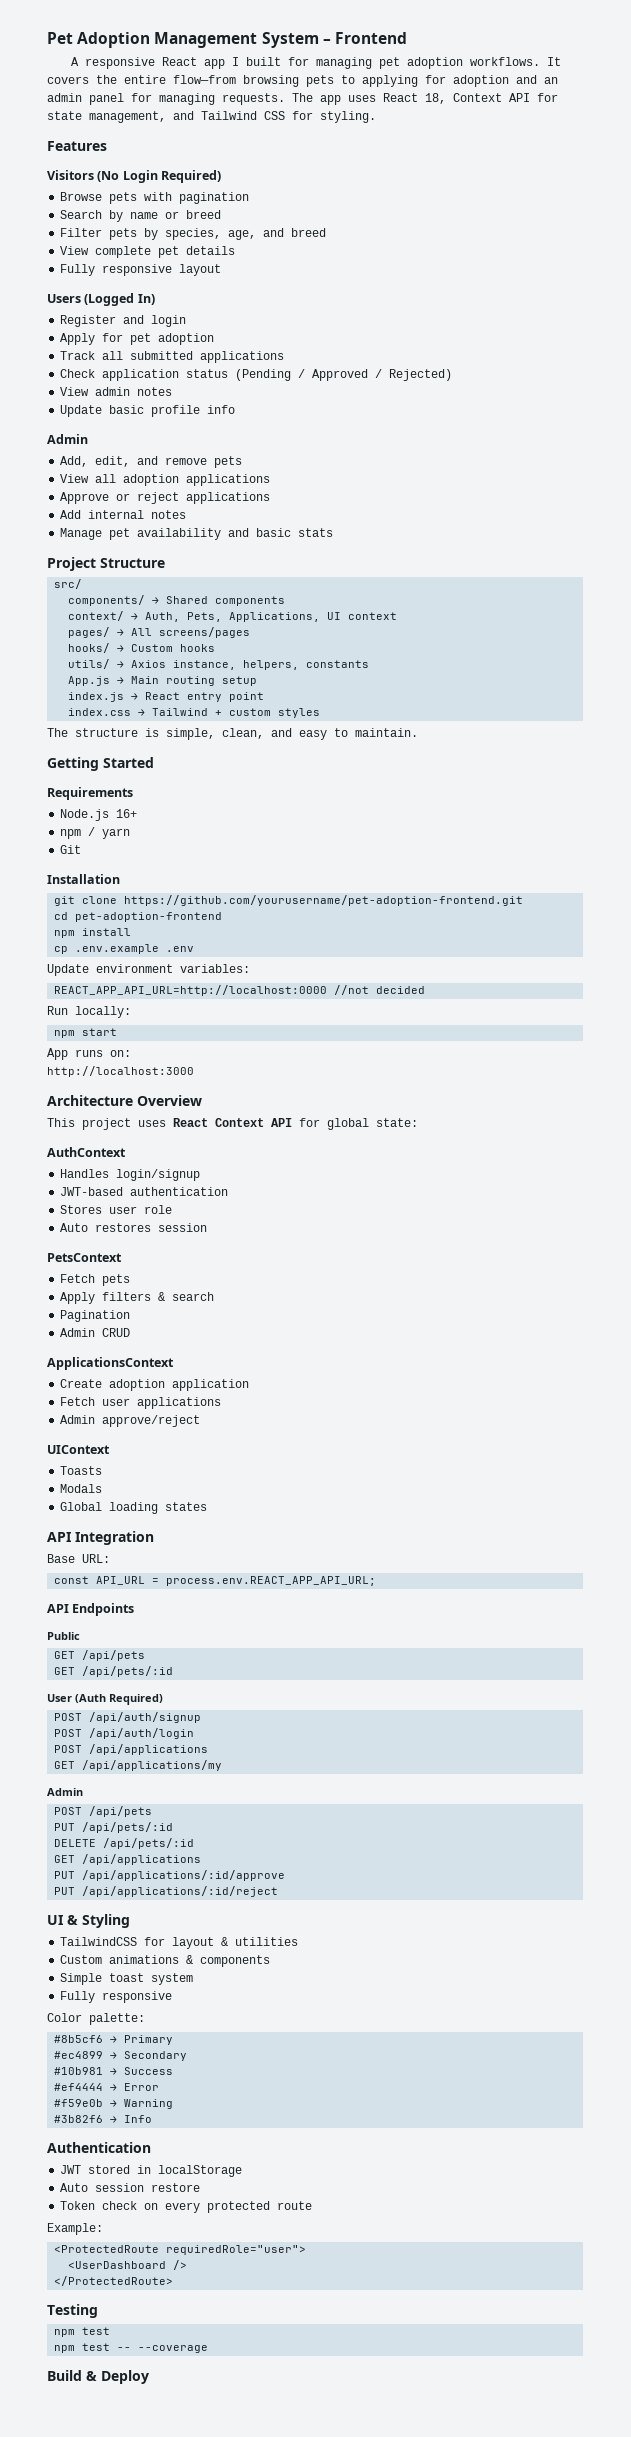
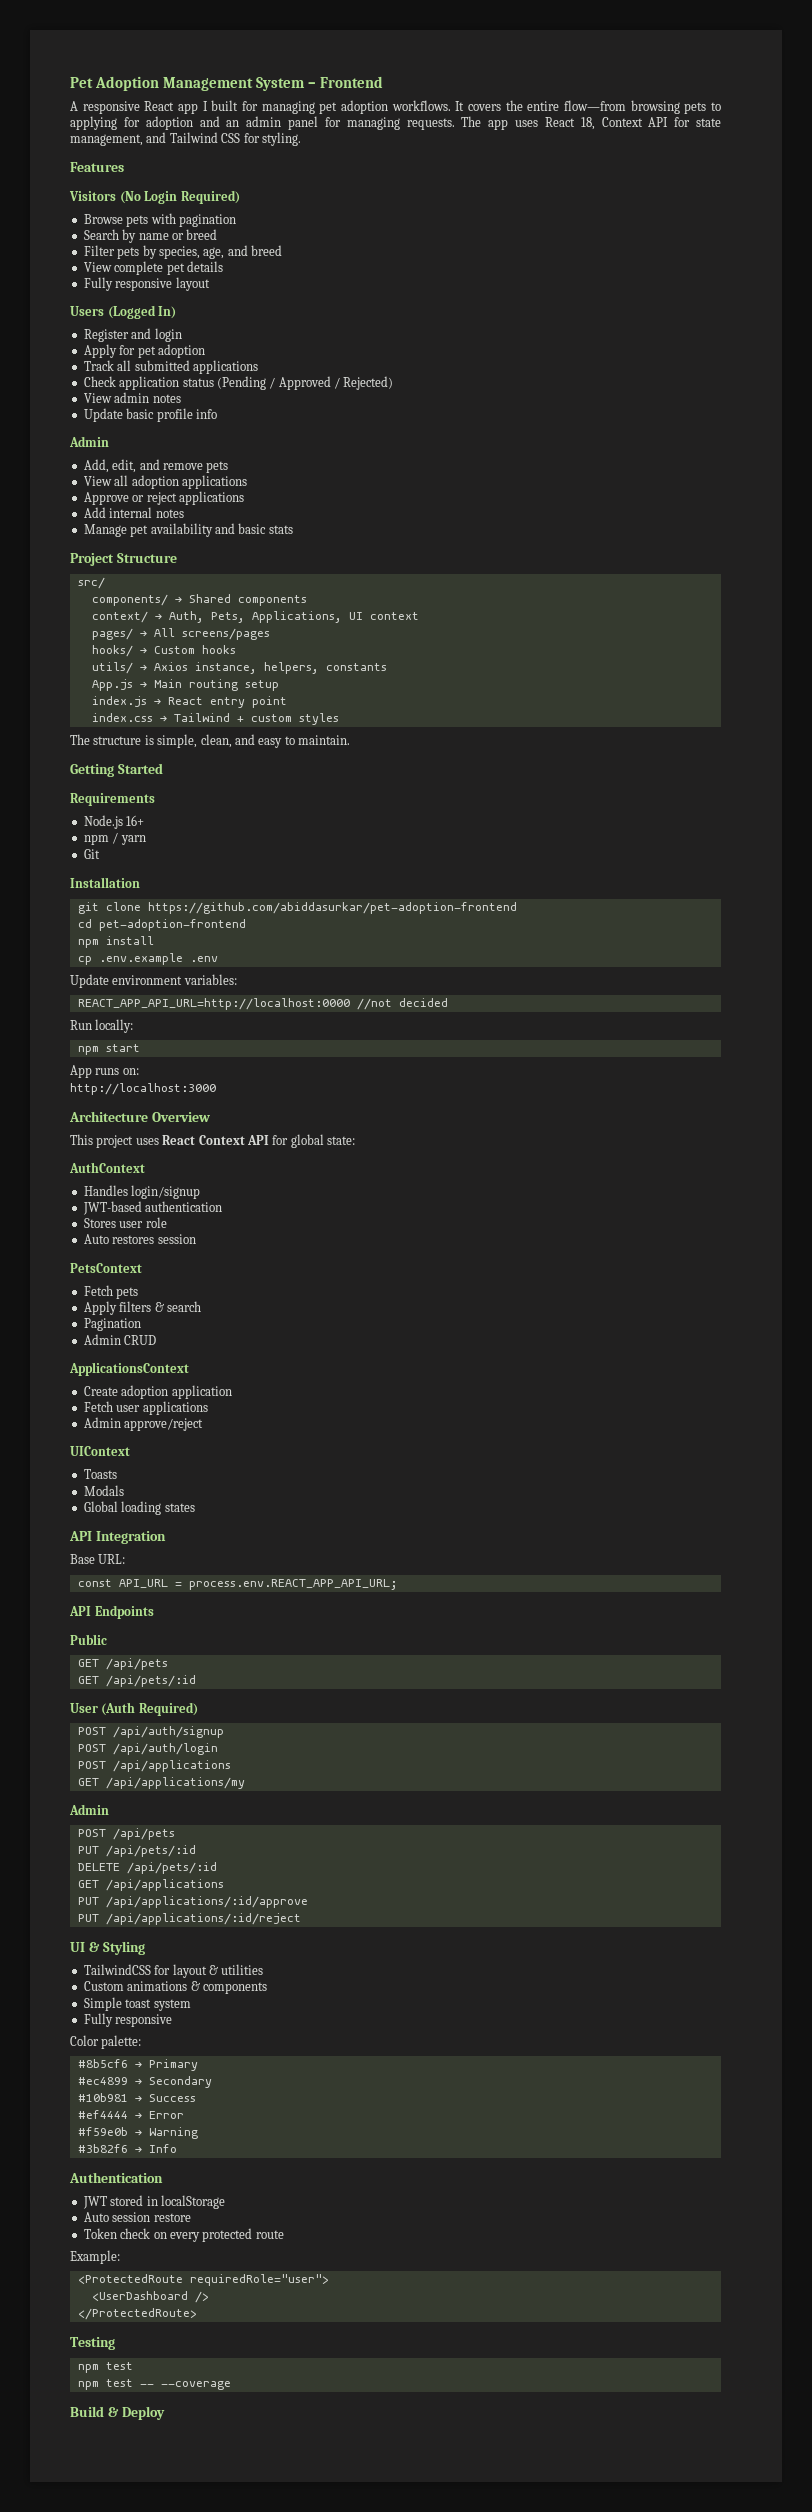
- git clone https://github.com/yourusername/pet-adoption-frontend.git
+ git clone https://github.com/abiddasurkar/pet-adoption-frontend

